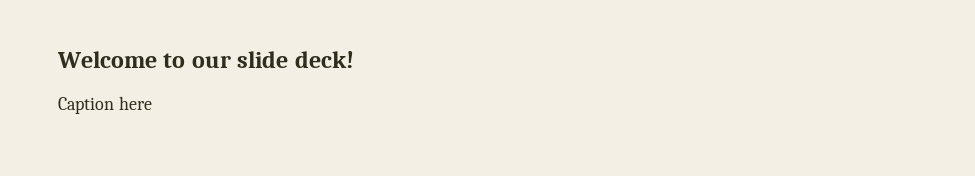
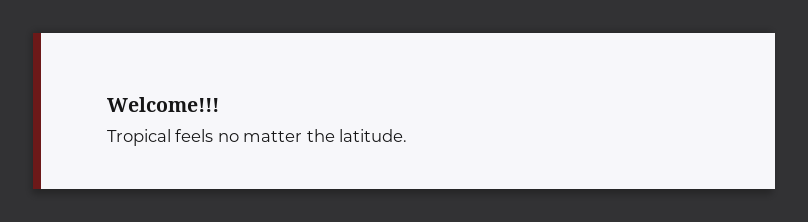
- Welcome to our slide deck!
- Caption here
+ Welcome!!!
+ Tropical feels no matter the latitude.

